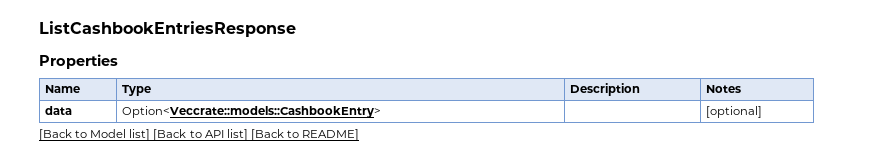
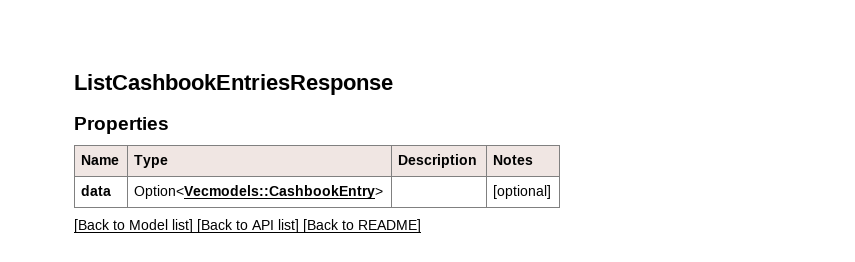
- data | Option<Veccrate::models::CashbookEntry> | | [optional]
+ data | Option<Vecmodels::CashbookEntry> | | [optional]

